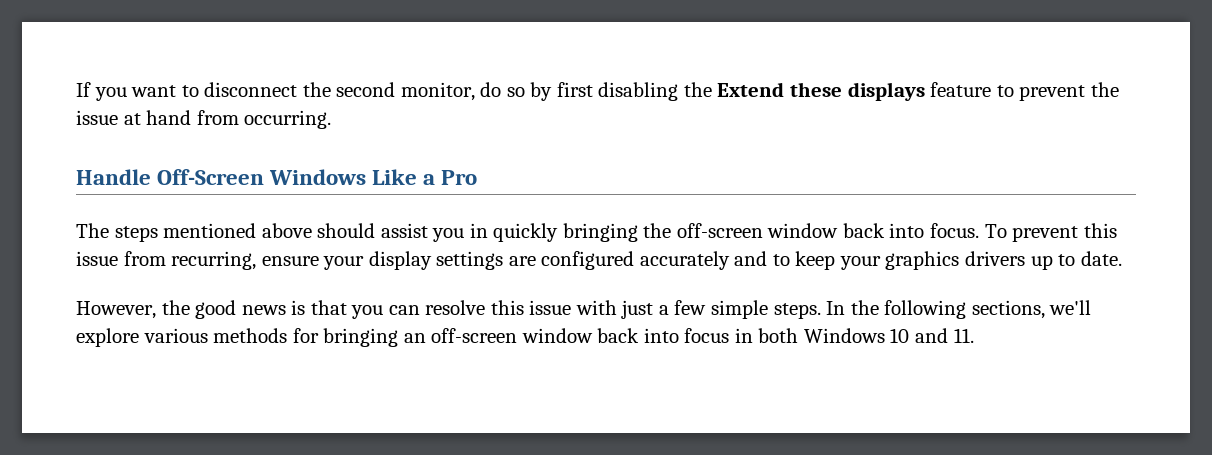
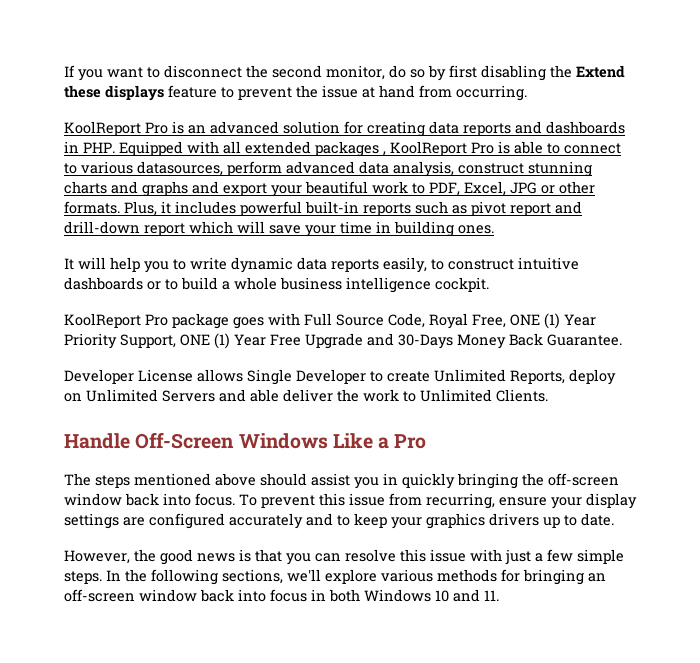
+ KoolReport Pro is an advanced solution for creating data reports and dashboards in PHP. Equipped with all extended packages , KoolReport Pro is able to connect to various datasources, perform advanced data analysis, construct stunning charts and graphs and export your beautiful work to PDF, Excel, JPG or other formats. Plus, it includes powerful built-in reports such as pivot report and drill-down report which will save your time in building ones.
+ It will help you to write dynamic data reports easily, to construct intuitive dashboards or to build a whole business intelligence cockpit.
+ KoolReport Pro package goes with Full Source Code, Royal Free, ONE (1) Year Priority Support, ONE (1) Year Free Upgrade and 30-Days Money Back Guarantee.
+ Developer License allows Single Developer to create Unlimited Reports, deploy on Unlimited Servers and able deliver the work to Unlimited Clients.

